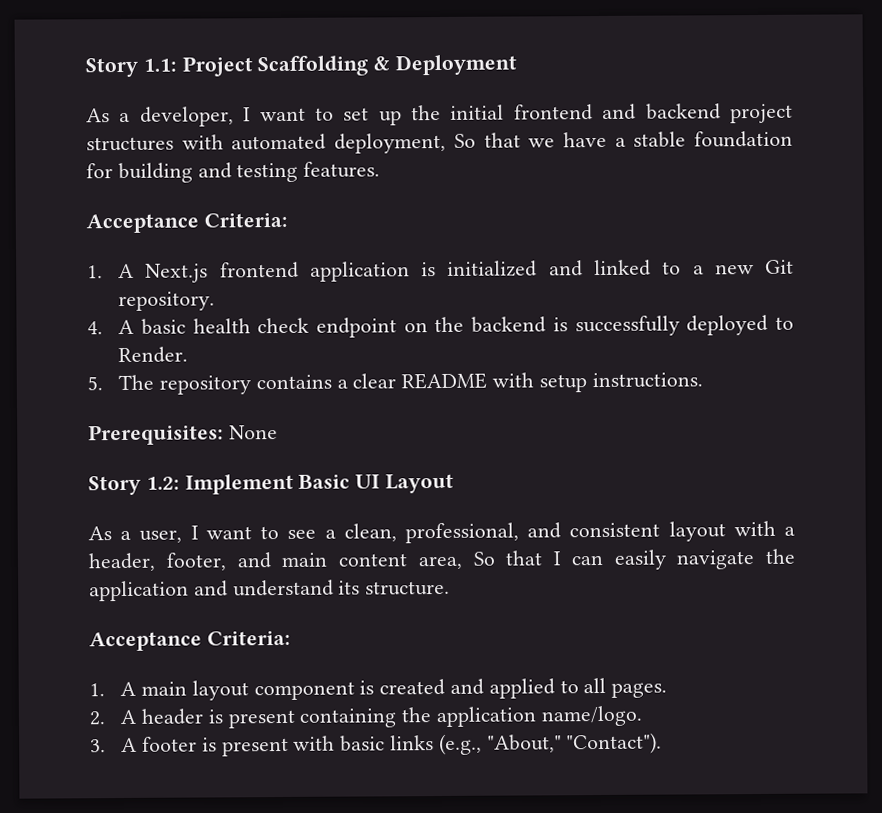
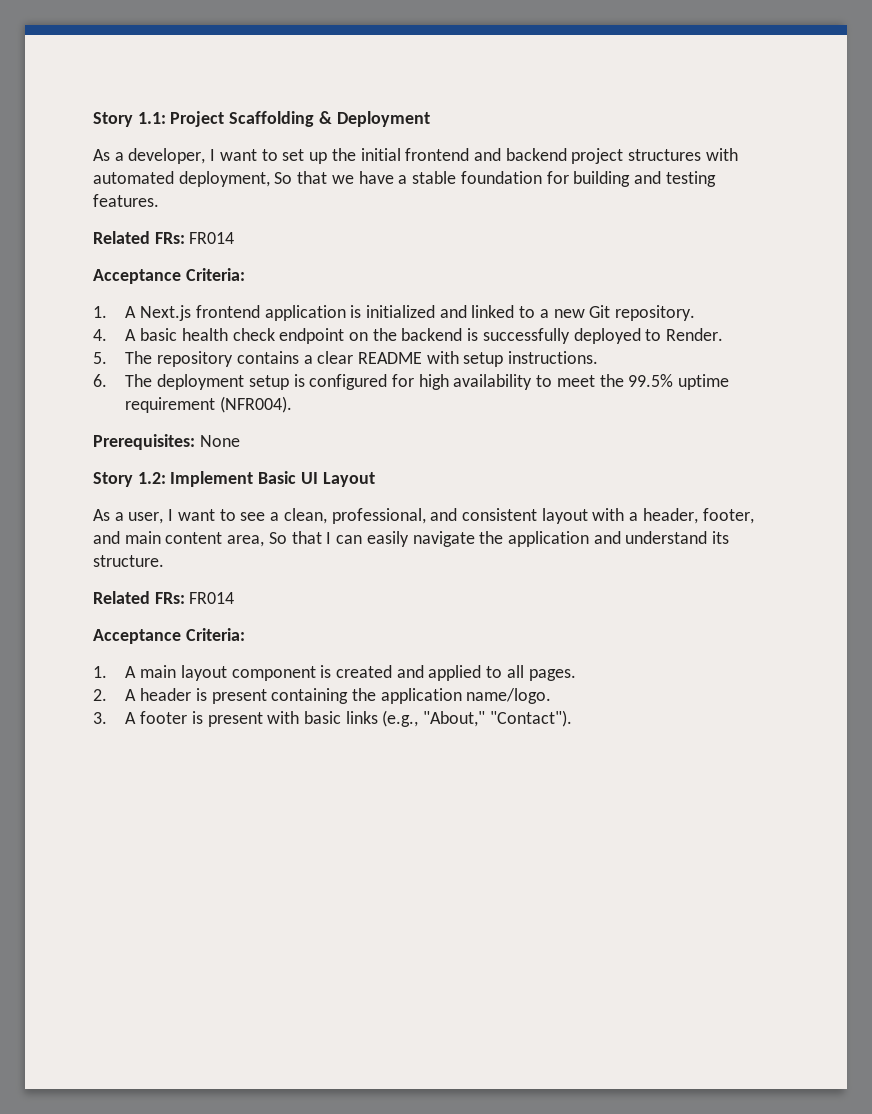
  As a developer, I want to set up the initial frontend and backend project structures with automated deployment, So that we have a stable foundation for building and testing features.
+ Related FRs: FR014
+ 6. The deployment setup is configured for high availability to meet the 99.5% uptime requirement (NFR004).
  As a user, I want to see a clean, professional, and consistent layout with a header, footer, and main content area, So that I can easily navigate the application and understand its structure.
+ Related FRs: FR014

